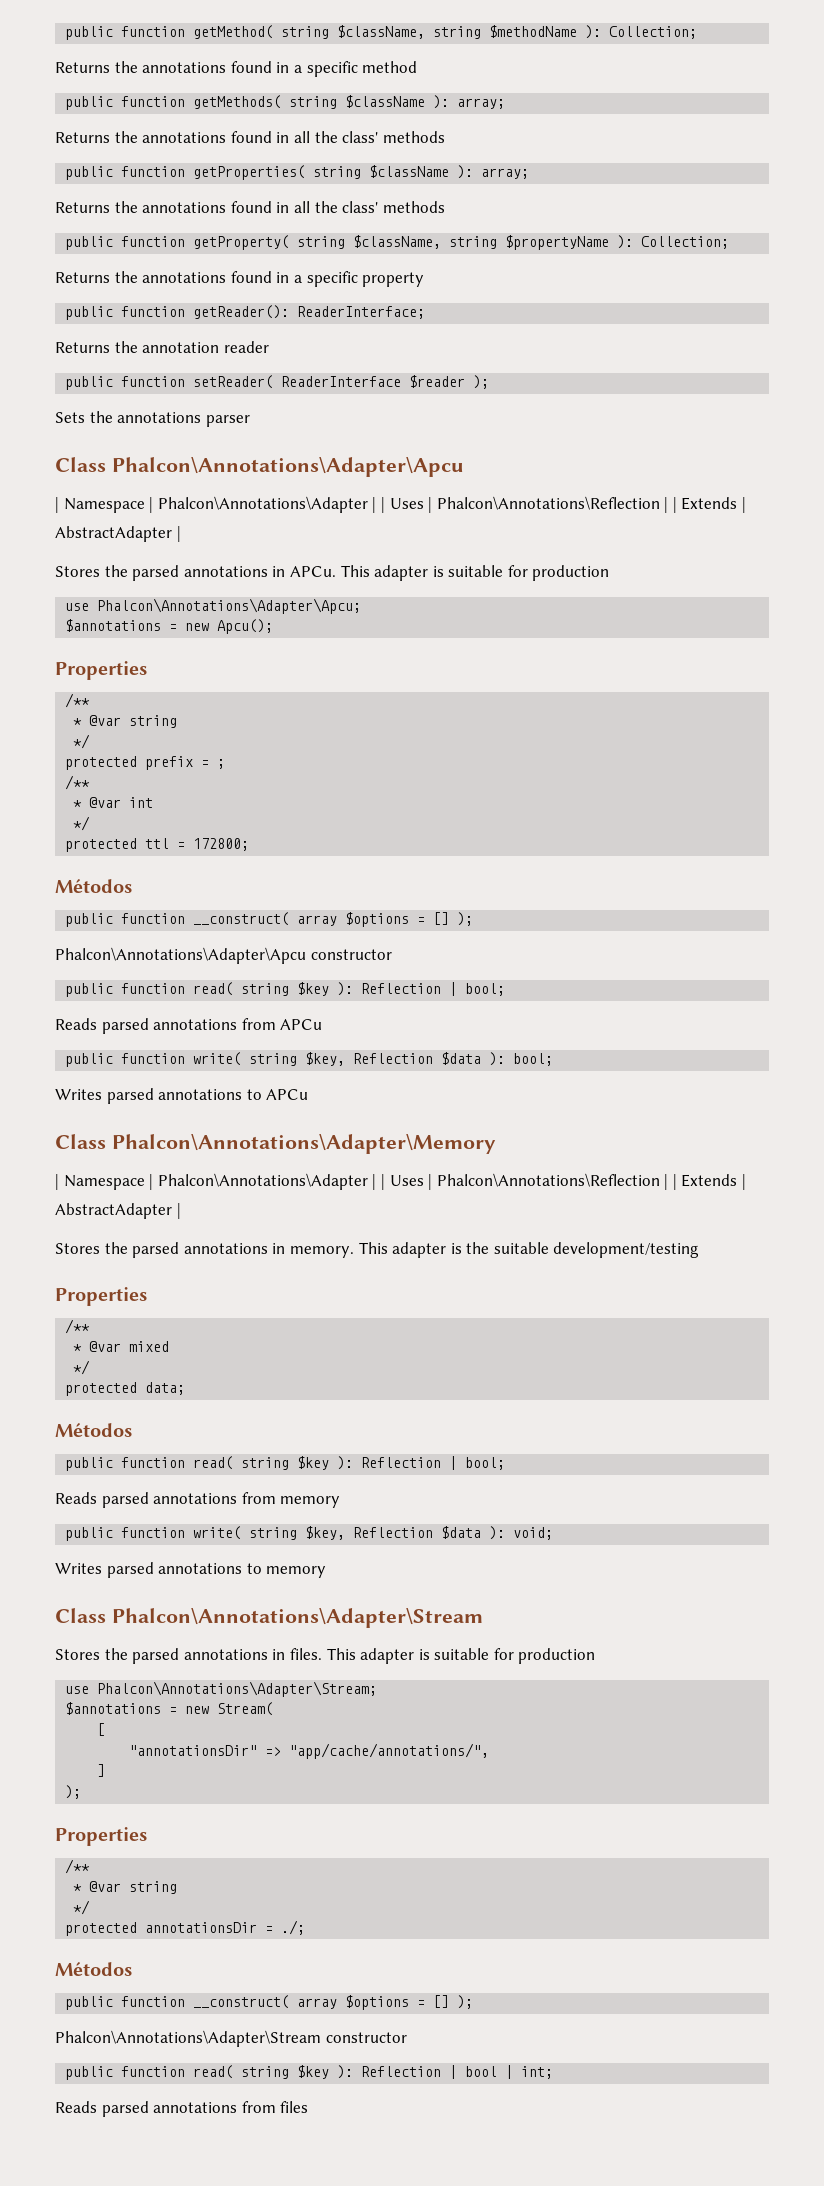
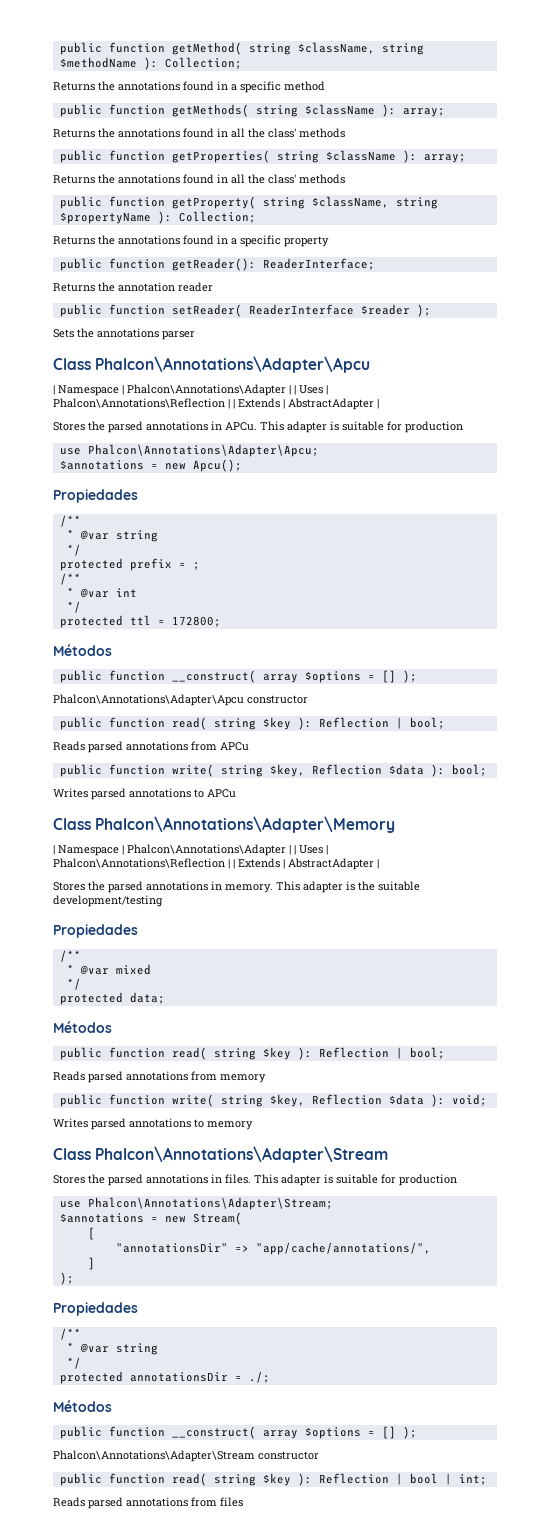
  $annotations = new Apcu();
- Properties
+ Propiedades
  This adapter is the suitable development/testing
- Properties
+ Propiedades
  ]
  );
- Properties
+ Propiedades

